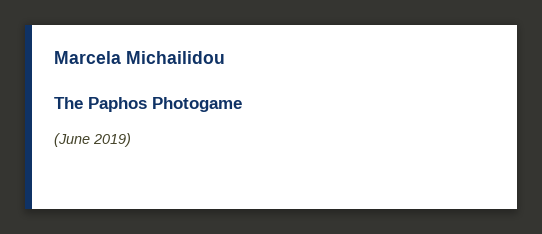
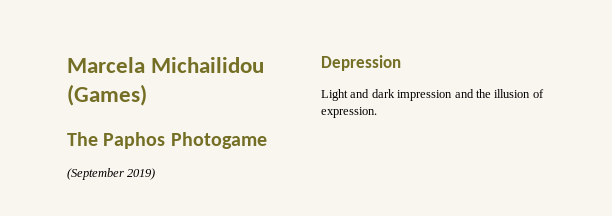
- Marcela Michailidou
+ Marcela Michailidou (Games)
- (June 2019)
+ (September 2019)
+ Depression
+ Light and dark impression and the illusion of expression.

